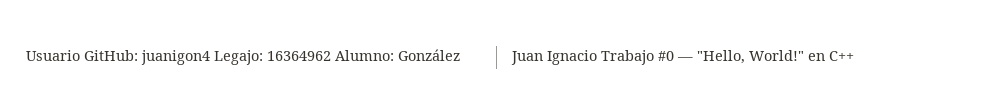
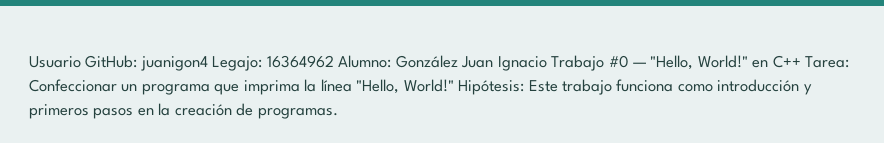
- Usuario GitHub: juanigon4 Legajo: 16364962 Alumno: González Juan Ignacio Trabajo #0 — "Hello, World!" en C++
+ Usuario GitHub: juanigon4 Legajo: 16364962 Alumno: González Juan Ignacio Trabajo #0 — "Hello, World!" en C++ Tarea: Confeccionar un programa que imprima la línea "Hello, World!" Hipótesis: Este trabajo funciona como introducción y primeros pasos en la creación de programas.

